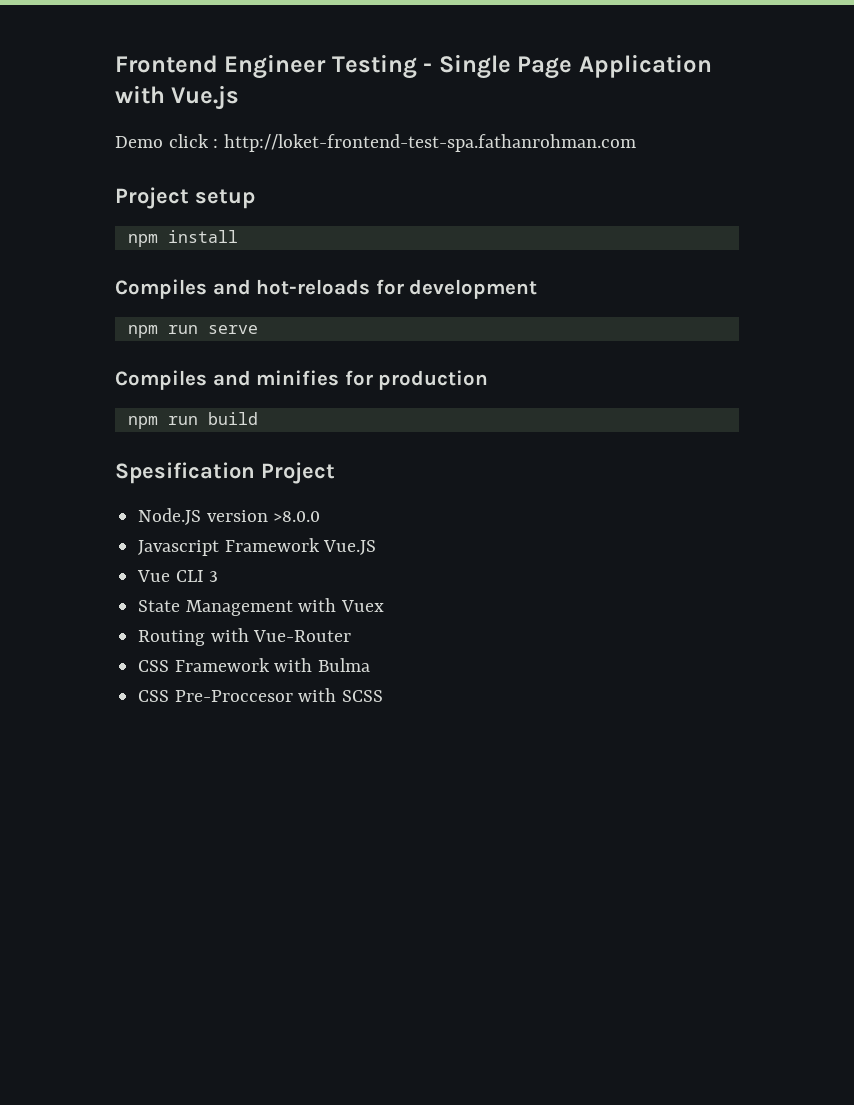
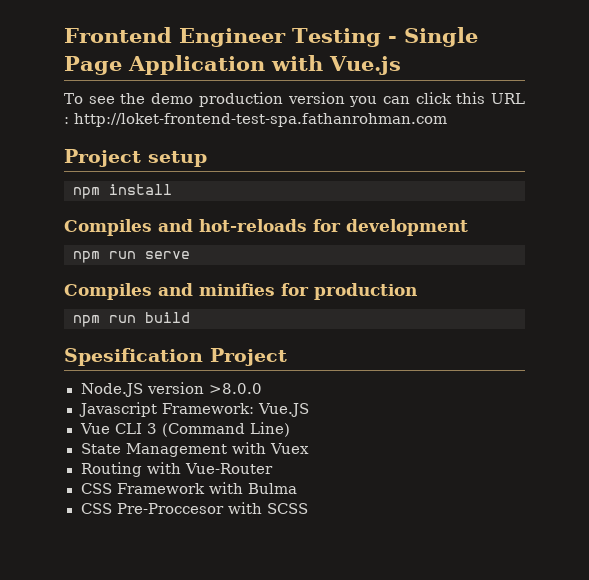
- Demo click : http://loket-frontend-test-spa.fathanrohman.com
+ To see the demo production version you can click this URL : http://loket-frontend-test-spa.fathanrohman.com
- Javascript Framework Vue.JS
+ Javascript Framework: Vue.JS
- Vue CLI 3
+ Vue CLI 3 (Command Line)

